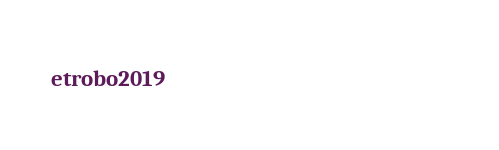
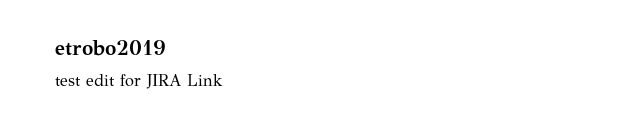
+ test edit for JIRA Link

